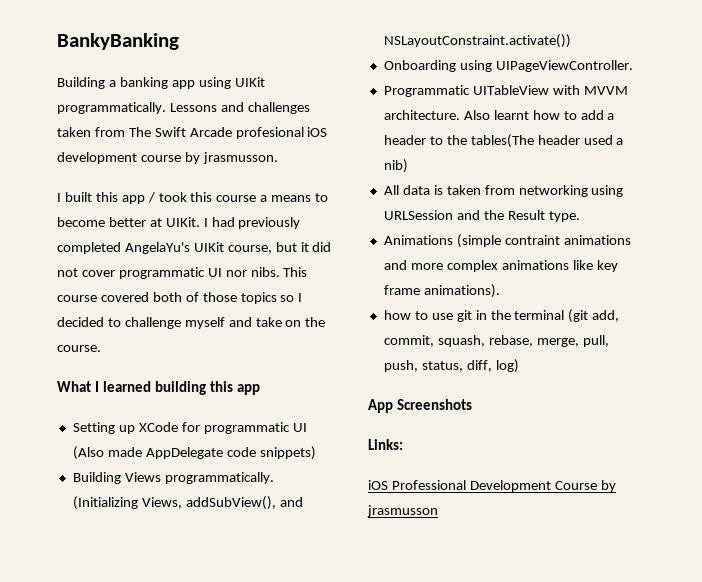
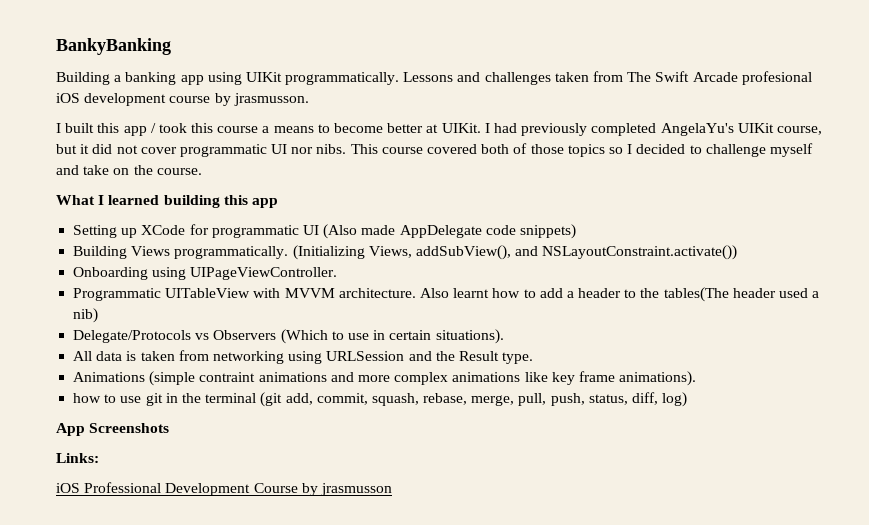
+ Delegate/Protocols vs Observers (Which to use in certain situations).

